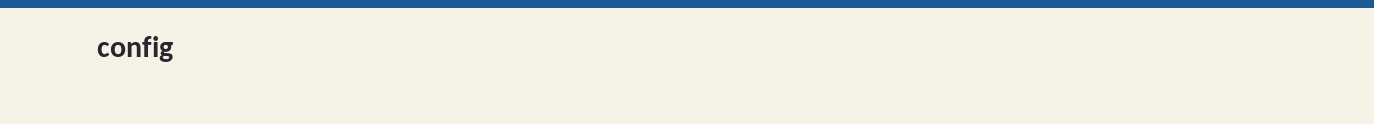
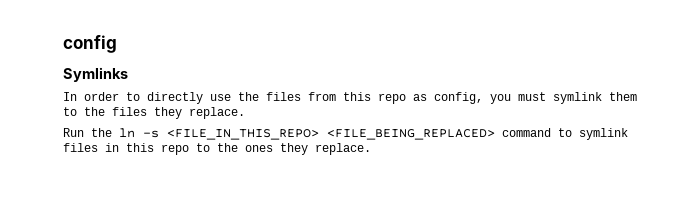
+ Symlinks
+ In order to directly use the files from this repo as config, you must symlink them to the files they replace.
+ Run the ln -s <FILE_IN_THIS_REPO> <FILE_BEING_REPLACED> command to symlink files in this repo to the ones they replace.

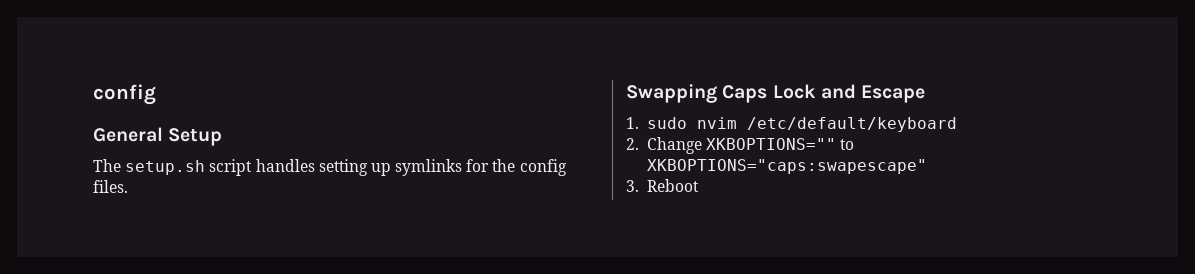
- Symlinks
- In order to directly use the files from this repo as config, you must symlink them to the files they replace.
- Run the ln -s <FILE_IN_THIS_REPO> <FILE_BEING_REPLACED> command to symlink files in this repo to the ones they replace.
+ General Setup
+ The setup.sh script handles setting up symlinks for the config files.
+ Swapping Caps Lock and Escape
+ 1. sudo nvim /etc/default/keyboard
+ 2. Change XKBOPTIONS="" to XKBOPTIONS="caps:swapescape"
+ 3. Reboot

